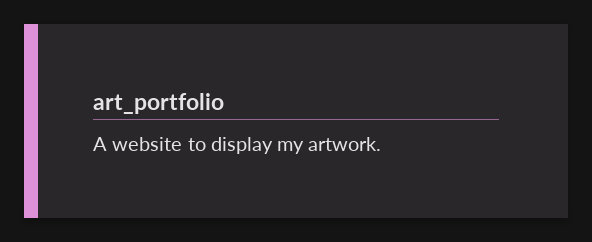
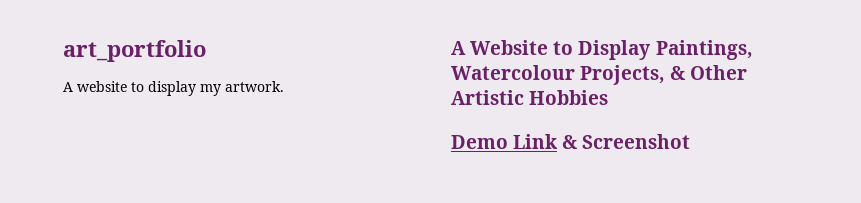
+ A Website to Display Paintings, Watercolour Projects, & Other Artistic Hobbies
+ Demo Link & Screenshot

